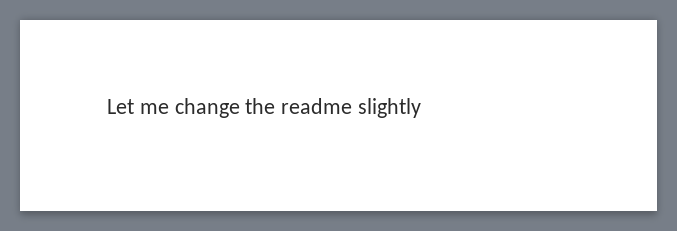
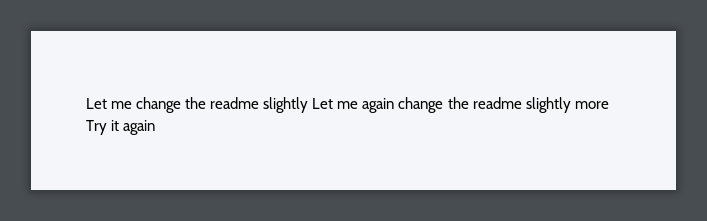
- Let me change the readme slightly
+ Let me change the readme slightly Let me again change the readme slightly more Try it again

